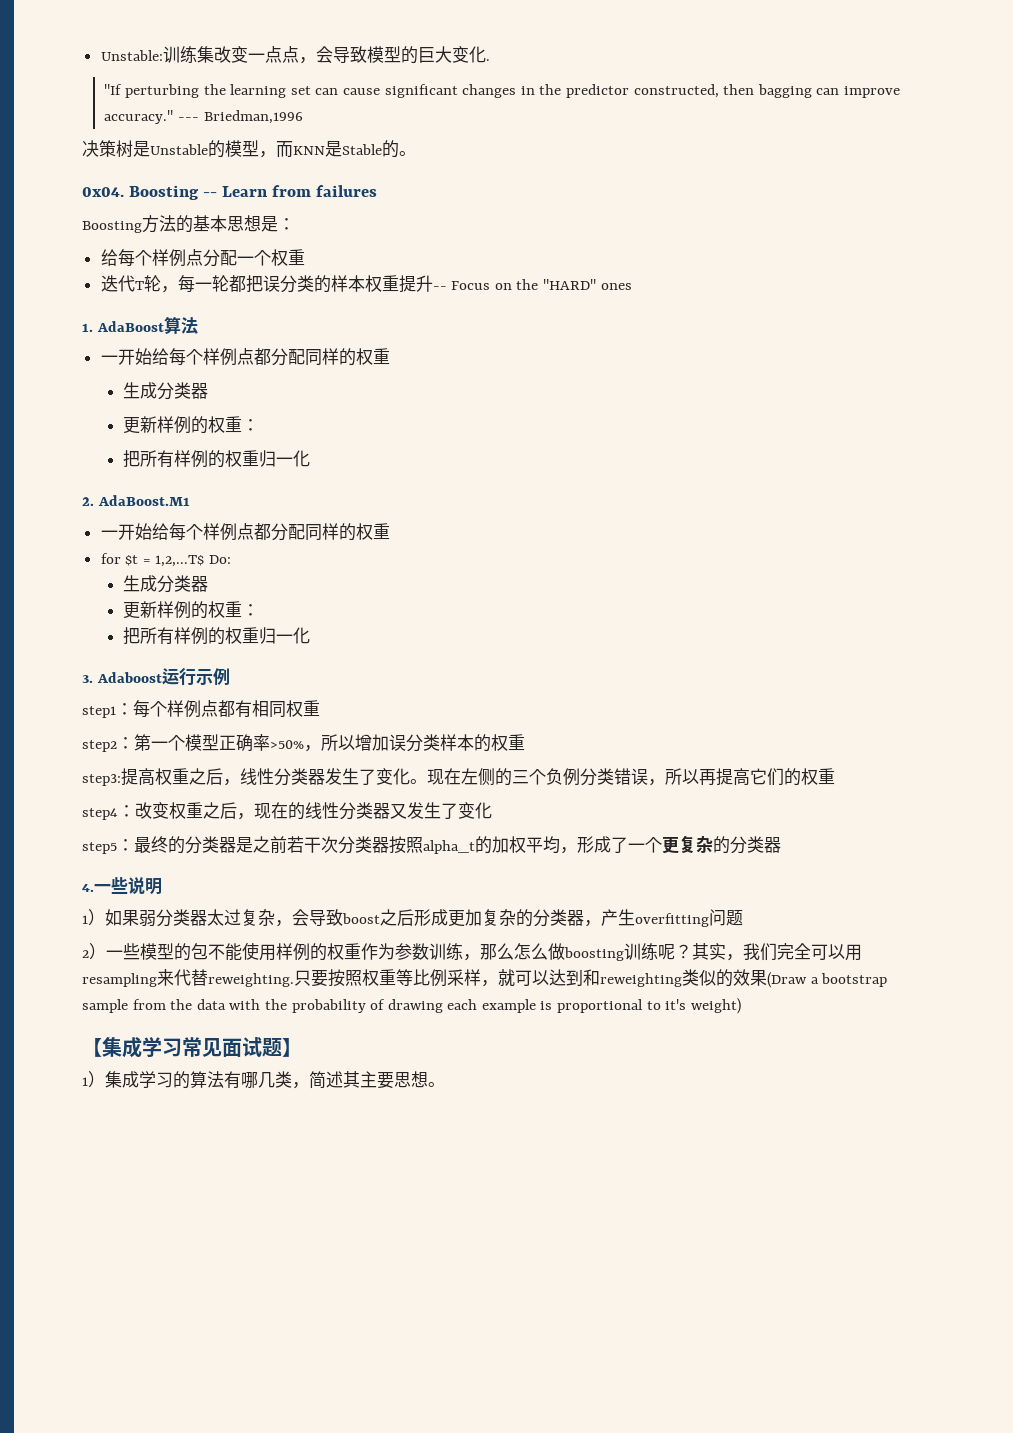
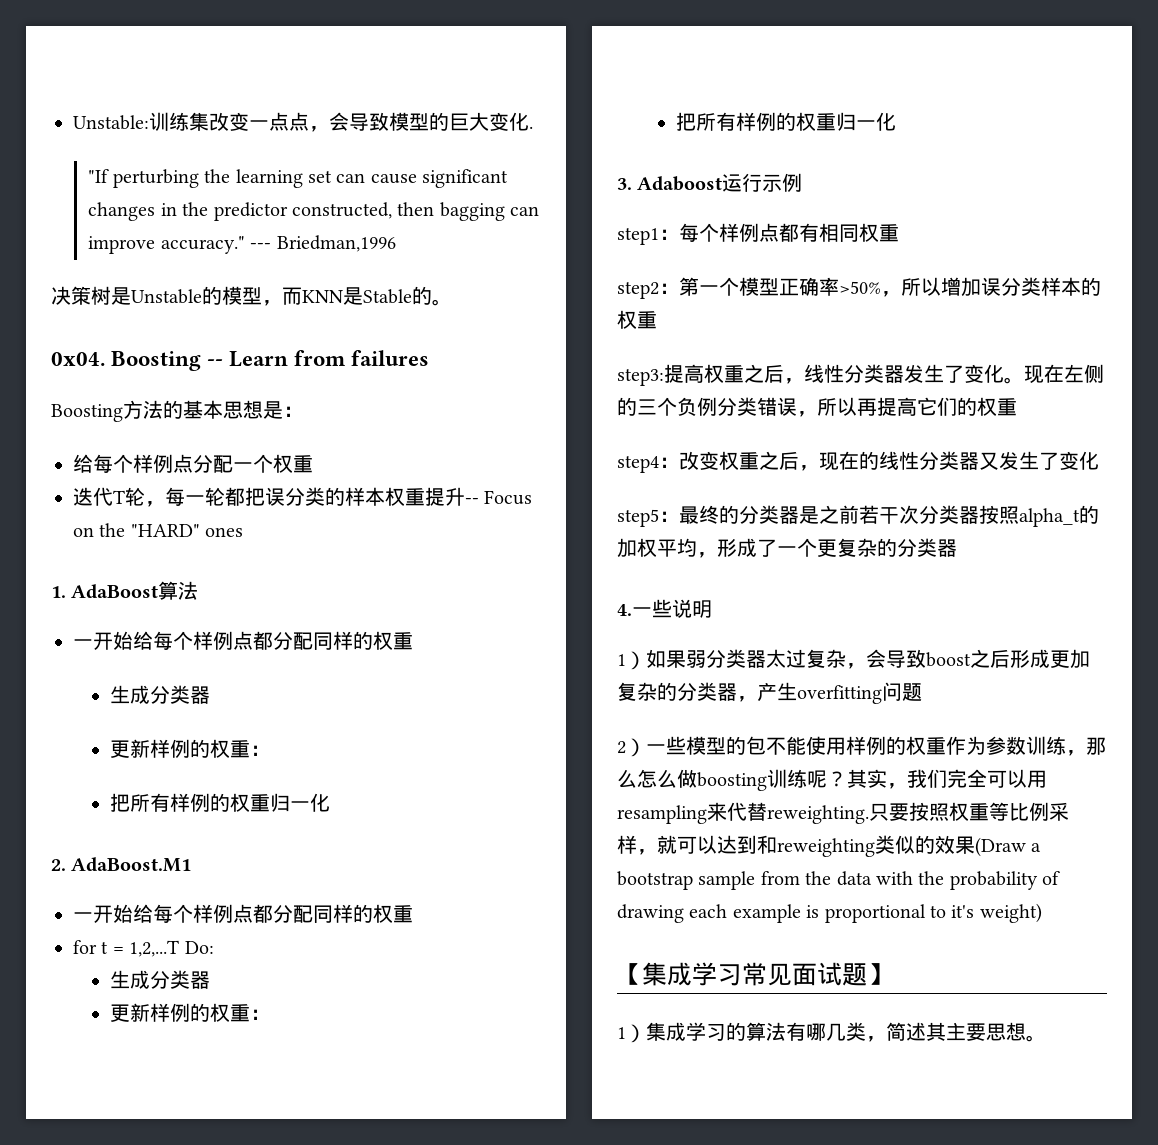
- for $t = 1,2,...T$ Do:
+ for t = 1,2,...T Do:

